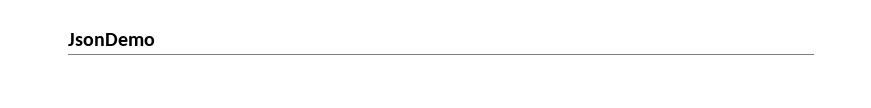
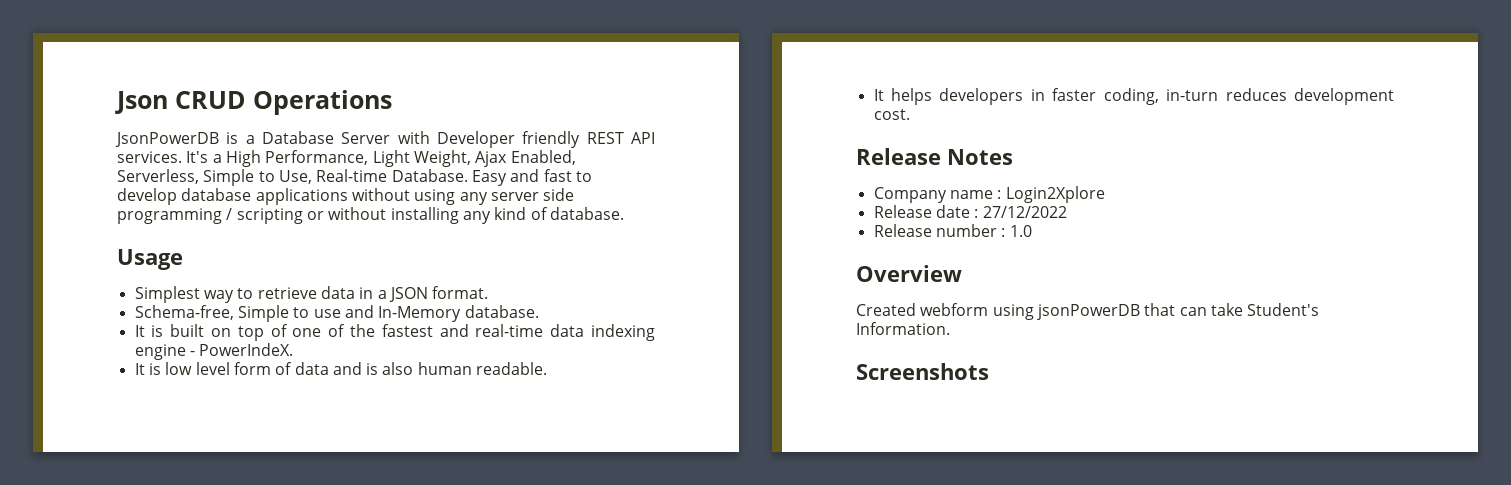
- JsonDemo
+ Json CRUD Operations
+ JsonPowerDB is a Database Server with Developer friendly REST API services. It's a High Performance, Light Weight, Ajax Enabled, Serverless, Simple to Use, Real-time Database. Easy and fast to develop database applications without using any server side programming / scripting or without installing any kind of database.
+ Usage
+ Simplest way to retrieve data in a JSON format.
+ Schema-free, Simple to use and In-Memory database.
+ It is built on top of one of the fastest and real-time data indexing engine - PowerIndeX.
+ It is low level form of data and is also human readable.
+ It helps developers in faster coding, in-turn reduces development cost.
+ Release Notes
+ Company name : Login2Xplore
+ Release date : 27/12/2022
+ Release number : 1.0
+ Overview
+ Created webform using jsonPowerDB that can take Student's Information.
+ Screenshots

